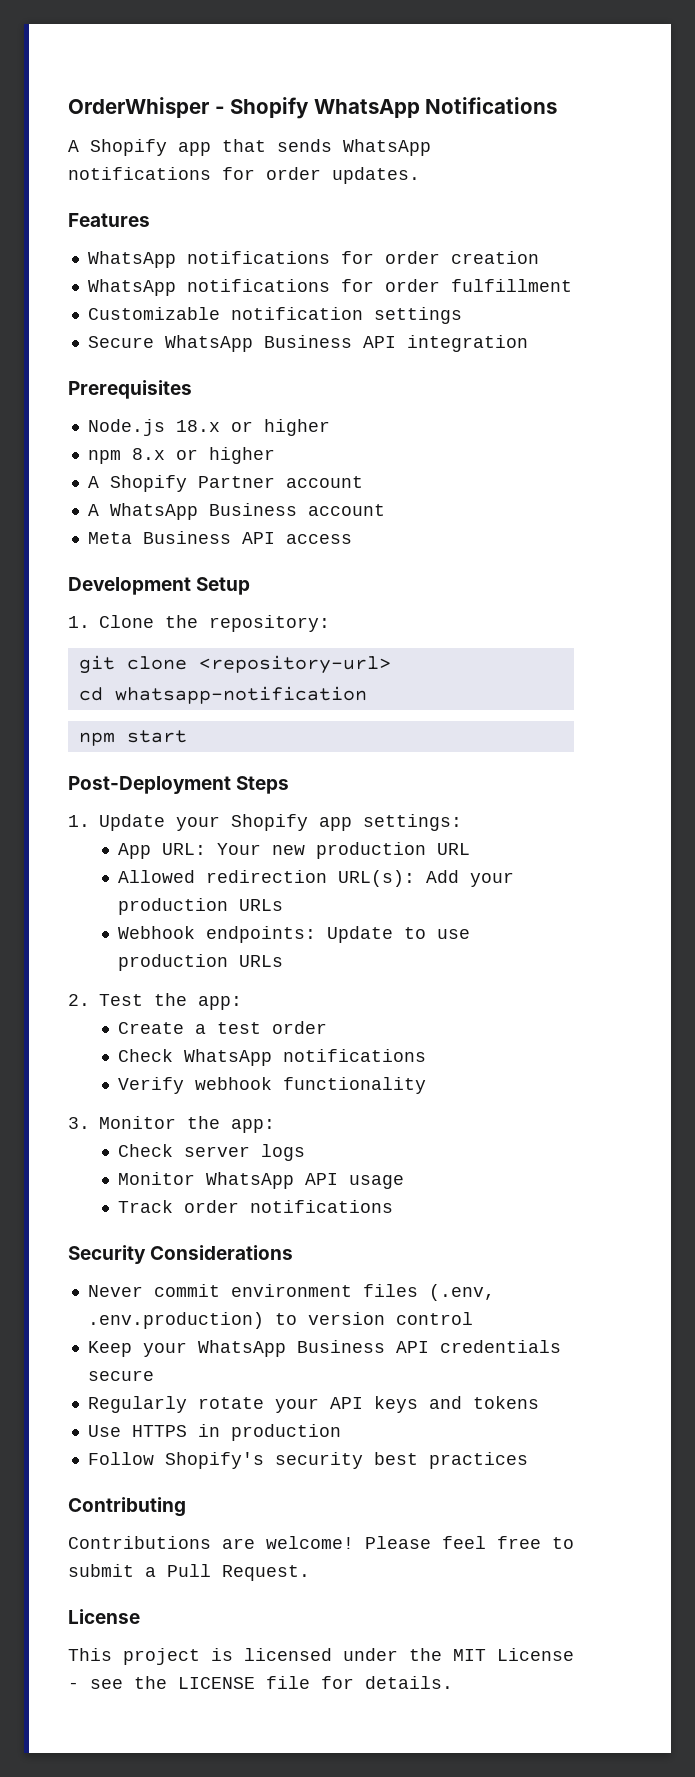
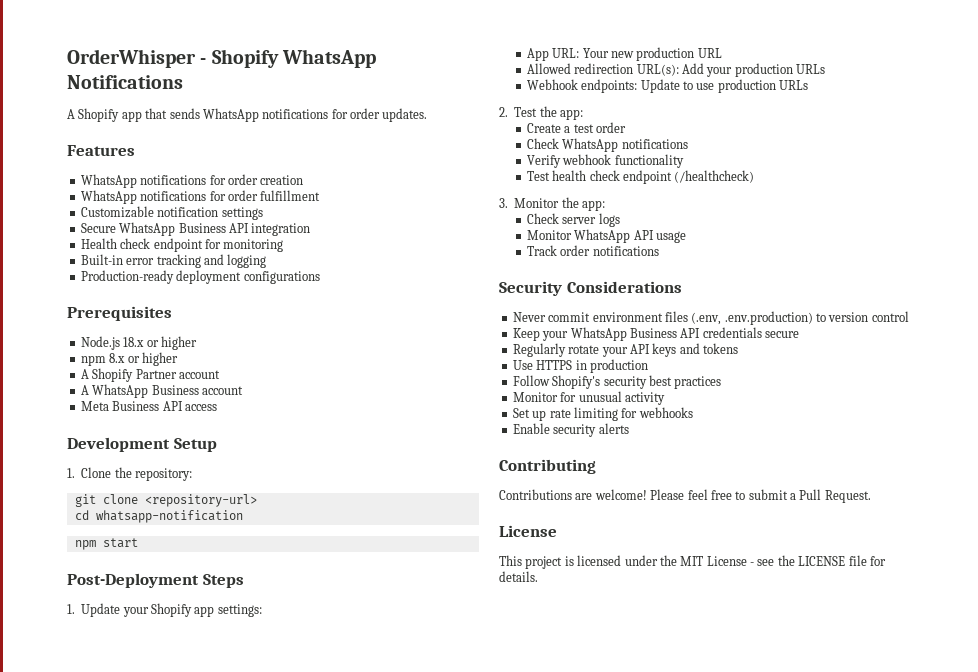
+ Health check endpoint for monitoring
+ Built-in error tracking and logging
+ Production-ready deployment configurations
+ Test health check endpoint (/healthcheck)
+ Monitor for unusual activity
+ Set up rate limiting for webhooks
+ Enable security alerts

